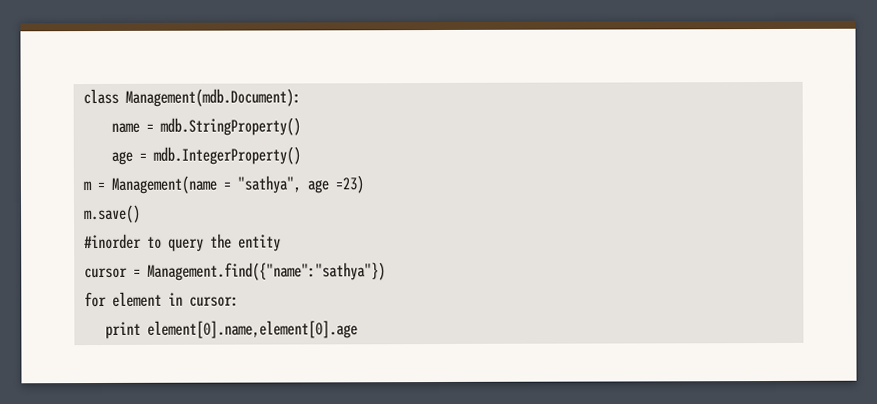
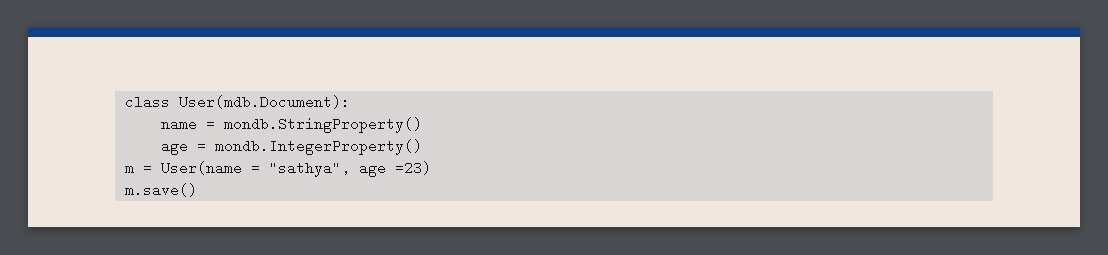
- class Management(mdb.Document):
+ class User(mdb.Document):
- name = mdb.StringProperty()
+ name = mondb.StringProperty()
- age = mdb.IntegerProperty()
+ age = mondb.IntegerProperty()
- m = Management(name = "sathya", age =23)
+ m = User(name = "sathya", age =23)
- #inorder to query the entity
- cursor = Management.find({"name":"sathya"})
- for element in cursor:
- print element[0].name,element[0].age

